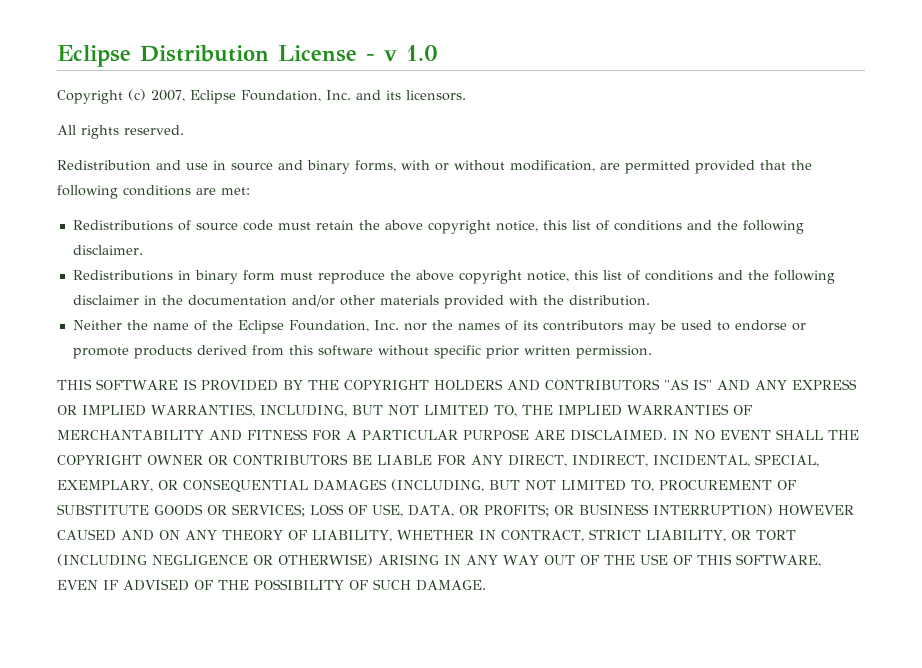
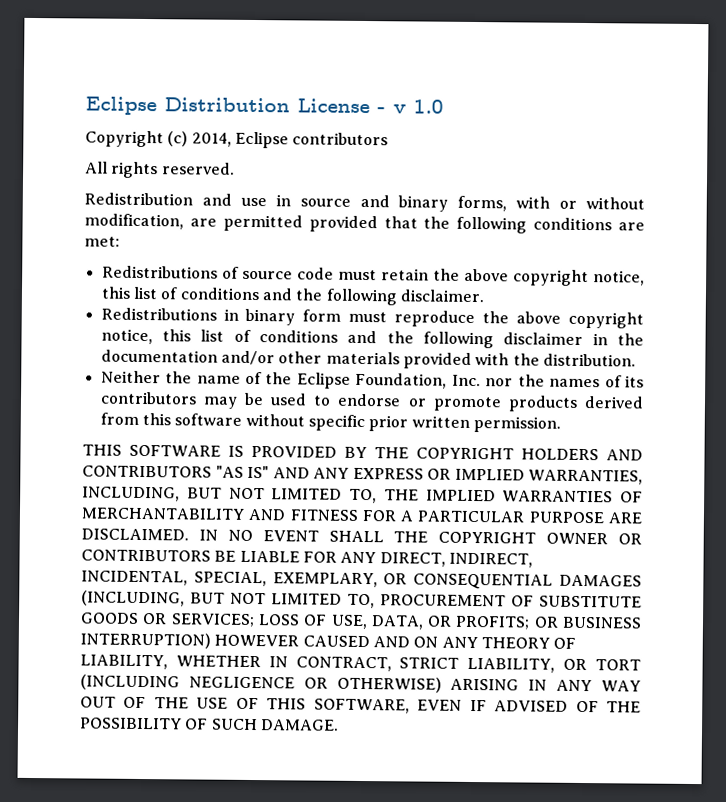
- Copyright (c) 2007, Eclipse Foundation, Inc. and its licensors.
+ Copyright (c) 2014, Eclipse contributors

